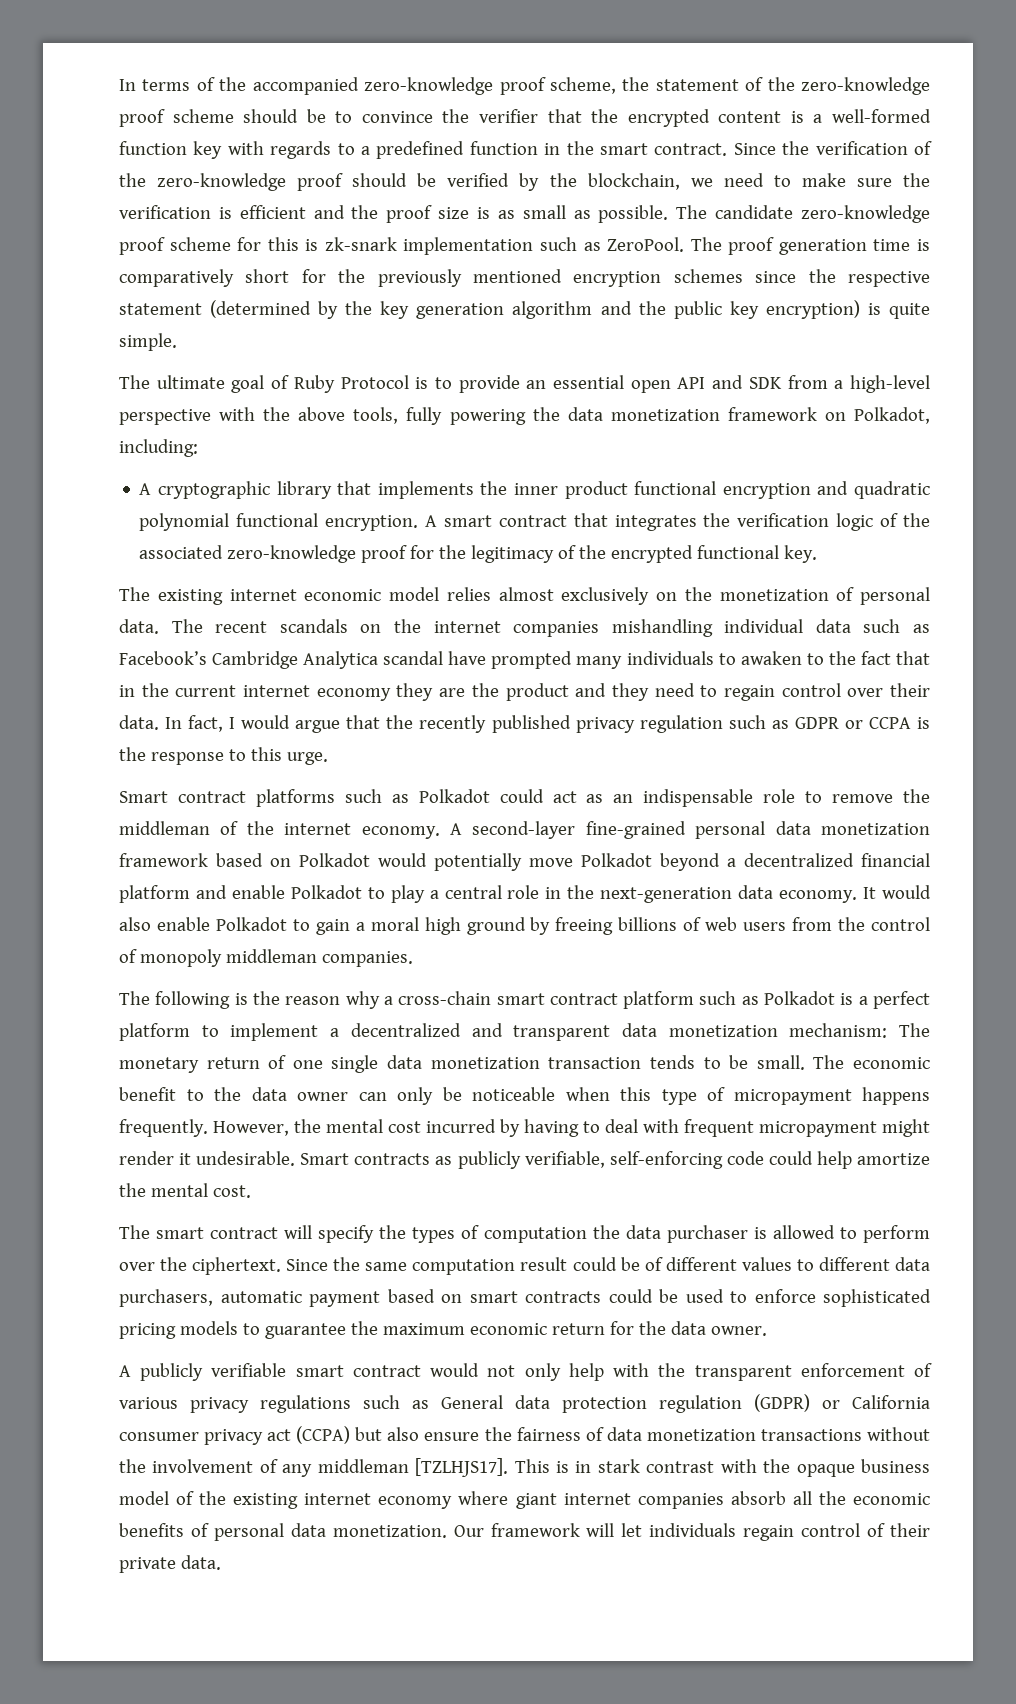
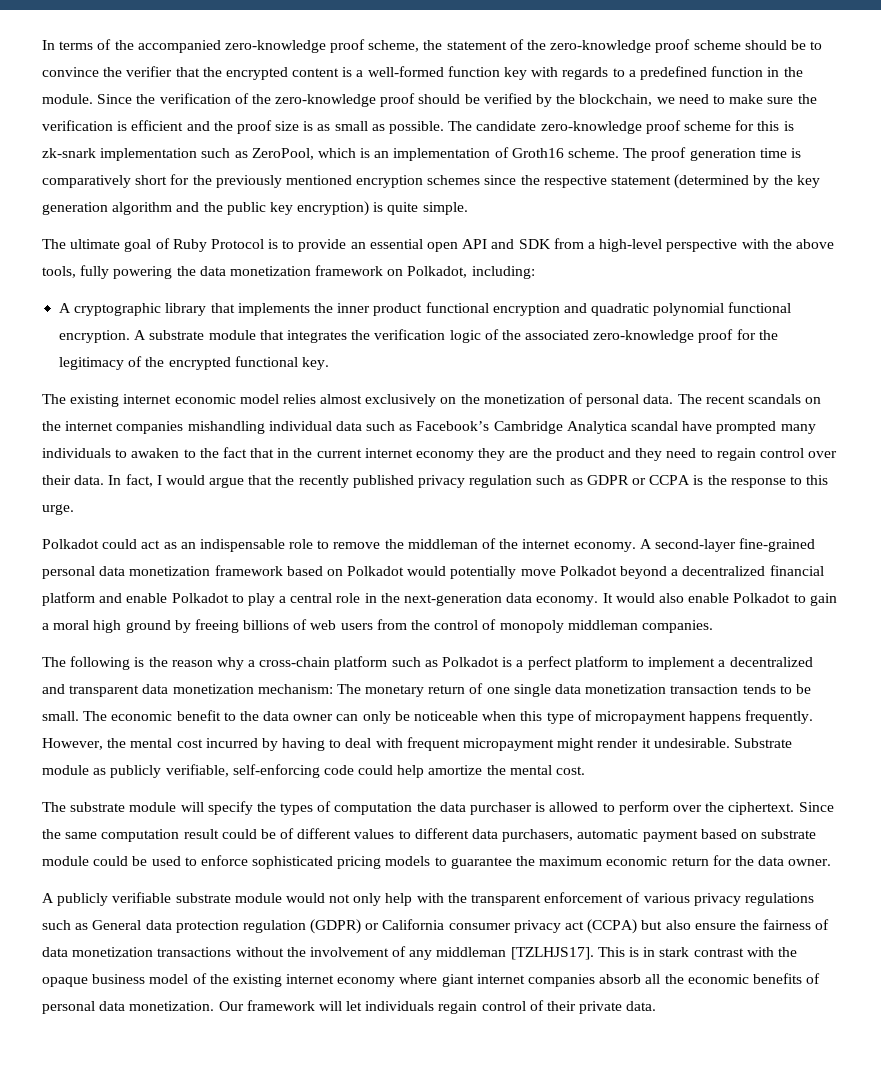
- In terms of the accompanied zero-knowledge proof scheme, the statement of the zero-knowledge proof scheme should be to convince the verifier that the encrypted content is a well-formed function key with regards to a predefined function in the smart contract.
+ In terms of the accompanied zero-knowledge proof scheme, the statement of the zero-knowledge proof scheme should be to convince the verifier that the encrypted content is a well-formed function key with regards to a predefined function in the module.
- The candidate zero-knowledge proof scheme for this is zk-snark implementation such as ZeroPool.
+ The candidate zero-knowledge proof scheme for this is zk-snark implementation such as ZeroPool, which is an implementation of Groth16 scheme.
- A smart contract that integrates the verification logic of the associated zero-knowledge proof for the legitimacy of the encrypted functional key.
+ A substrate module that integrates the verification logic of the associated zero-knowledge proof for the legitimacy of the encrypted functional key.
- Smart contract platforms such as Polkadot could act as an indispensable role to remove the middleman of the internet economy.
+ Polkadot could act as an indispensable role to remove the middleman of the internet economy.
- The following is the reason why a cross-chain smart contract platform such as Polkadot is a perfect platform to implement a decentralized and transparent data monetization mechanism: The monetary return of one single data monetization transaction tends to be small.
+ The following is the reason why a cross-chain platform such as Polkadot is a perfect platform to implement a decentralized and transparent data monetization mechanism: The monetary return of one single data monetization transaction tends to be small.
- Smart contracts as publicly verifiable, self-enforcing code could help amortize the mental cost.
+ Substrate module as publicly verifiable, self-enforcing code could help amortize the mental cost.
- The smart contract will specify the types of computation the data purchaser is allowed to perform over the ciphertext.
+ The substrate module will specify the types of computation the data purchaser is allowed to perform over the ciphertext.
- Since the same computation result could be of different values to different data purchasers, automatic payment based on smart contracts could be used to enforce sophisticated pricing models to guarantee the maximum economic return for the data owner.
+ Since the same computation result could be of different values to different data purchasers, automatic payment based on substrate module could be used to enforce sophisticated pricing models to guarantee the maximum economic return for the data owner.
- A publicly verifiable smart contract would not only help with the transparent enforcement of various privacy regulations such as General data protection regulation (GDPR) or California consumer privacy act (CCPA) but also ensure the fairness of data monetization transactions without the involvement of any middleman [TZLHJS17].
+ A publicly verifiable substrate module would not only help with the transparent enforcement of various privacy regulations such as General data protection regulation (GDPR) or California consumer privacy act (CCPA) but also ensure the fairness of data monetization transactions without the involvement of any middleman [TZLHJS17].

